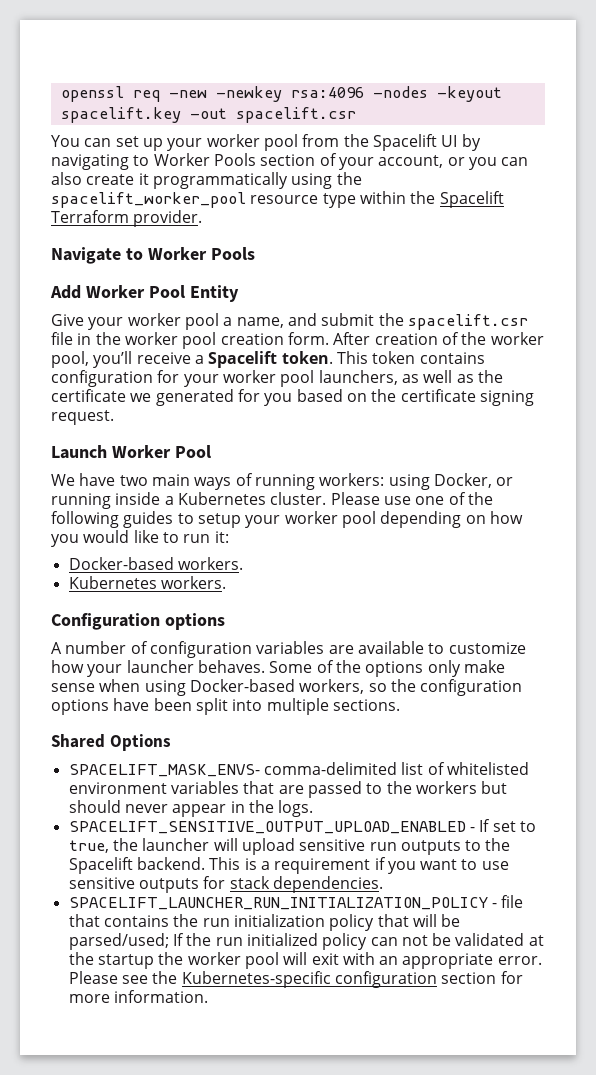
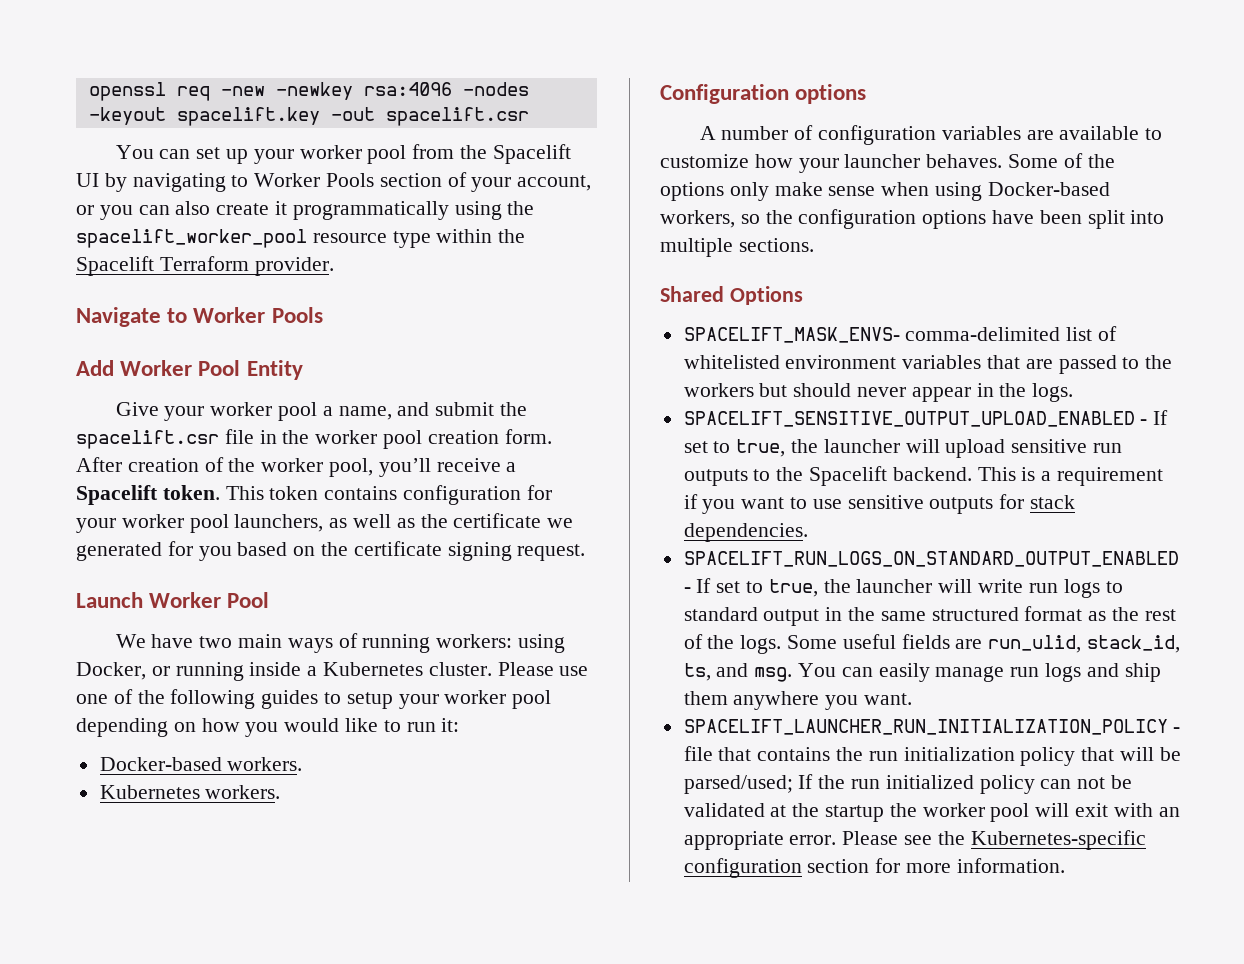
+ SPACELIFT_RUN_LOGS_ON_STANDARD_OUTPUT_ENABLED - If set to true, the launcher will write run logs to standard output in the same structured format as the rest of the logs. Some useful fields are run_ulid, stack_id, ts, and msg. You can easily manage run logs and ship them anywhere you want.

